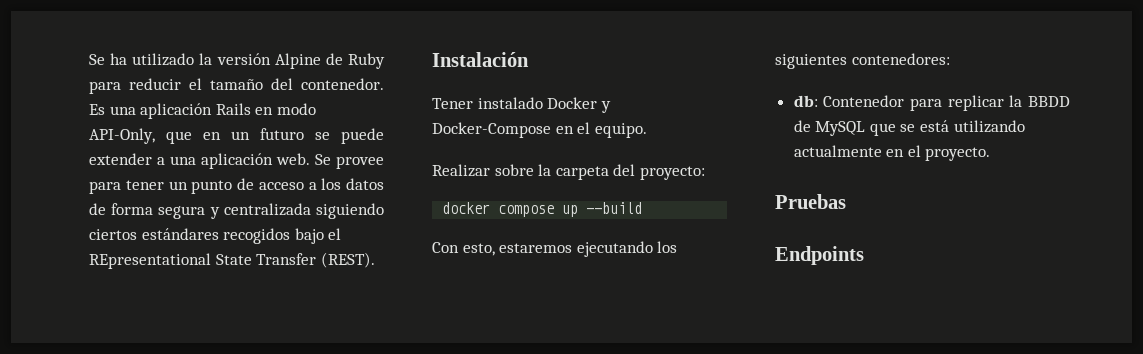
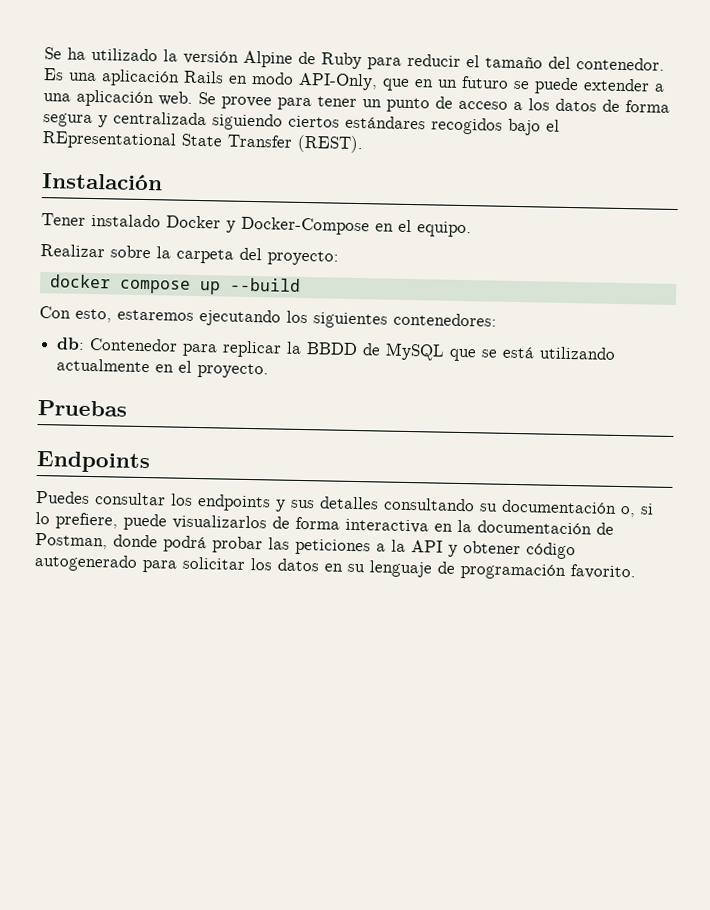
+ Puedes consultar los endpoints y sus detalles consultando su documentación o, si lo prefiere, puede visualizarlos de forma interactiva en la documentación de Postman, donde podrá probar las peticiones a la API y obtener código autogenerado para solicitar los datos en su lenguaje de programación favorito.

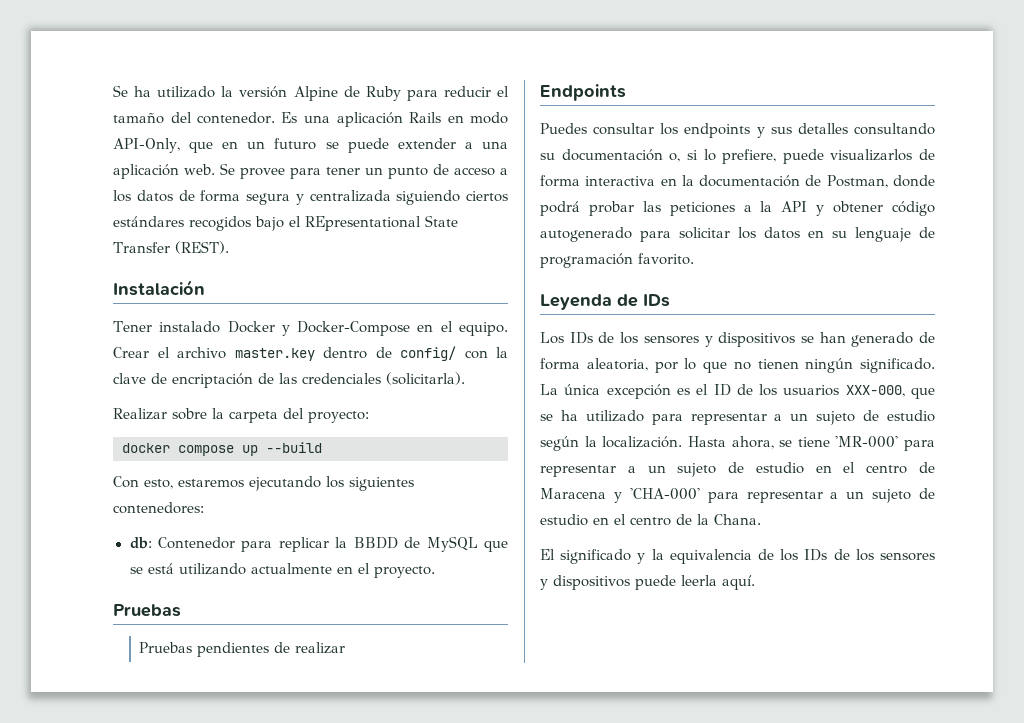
+ Crear el archivo master.key dentro de config/ con la clave de encriptación de las credenciales (solicitarla).
+ Pruebas pendientes de realizar
+ Leyenda de IDs
+ Los IDs de los sensores y dispositivos se han generado de forma aleatoria, por lo que no tienen ningún significado. La única excepción es el ID de los usuarios XXX-000, que se ha utilizado para representar a un sujeto de estudio según la localización. Hasta ahora, se tiene 'MR-000' para representar a un sujeto de estudio en el centro de Maracena y 'CHA-000' para representar a un sujeto de estudio en el centro de la Chana.
+ El significado y la equivalencia de los IDs de los sensores y dispositivos puede leerla aquí.

